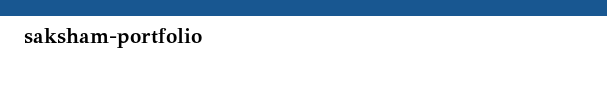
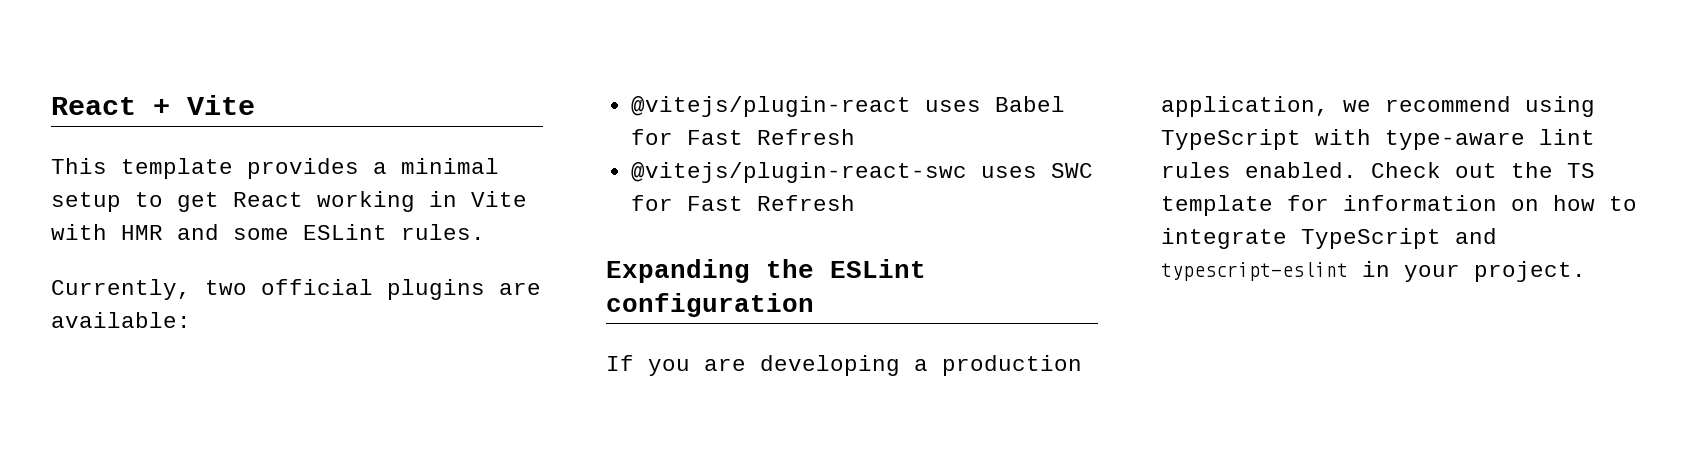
- saksham-portfolio
+ React + Vite
+ This template provides a minimal setup to get React working in Vite with HMR and some ESLint rules.
+ Currently, two official plugins are available:
+ @vitejs/plugin-react uses Babel for Fast Refresh
+ @vitejs/plugin-react-swc uses SWC for Fast Refresh
+ Expanding the ESLint configuration
+ If you are developing a production application, we recommend using TypeScript with type-aware lint rules enabled. Check out the TS template for information on how to integrate TypeScript and typescript-eslint in your project.

